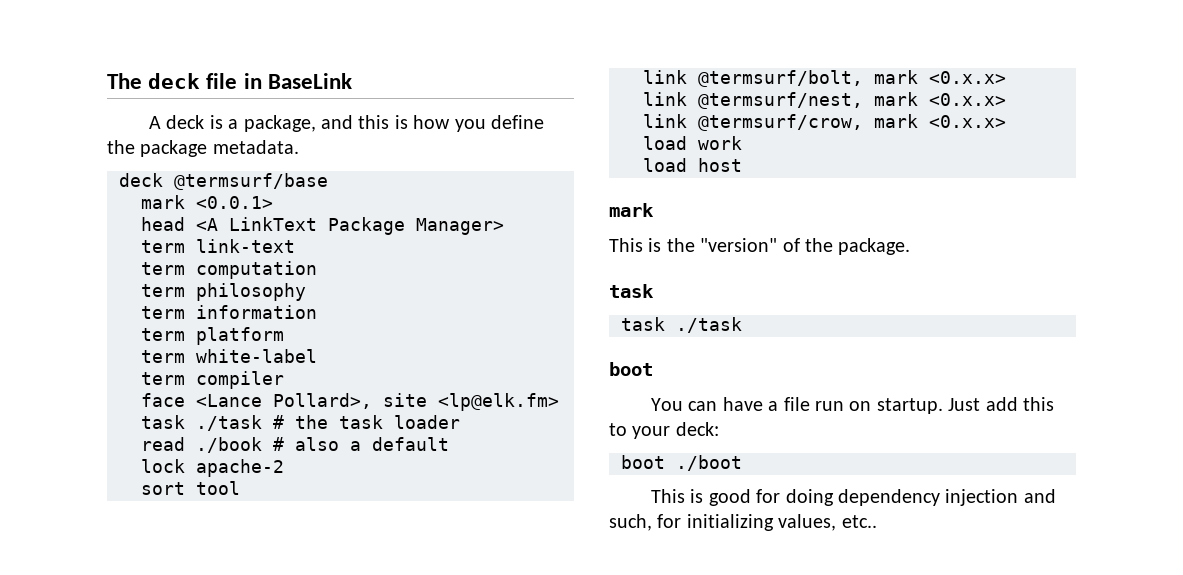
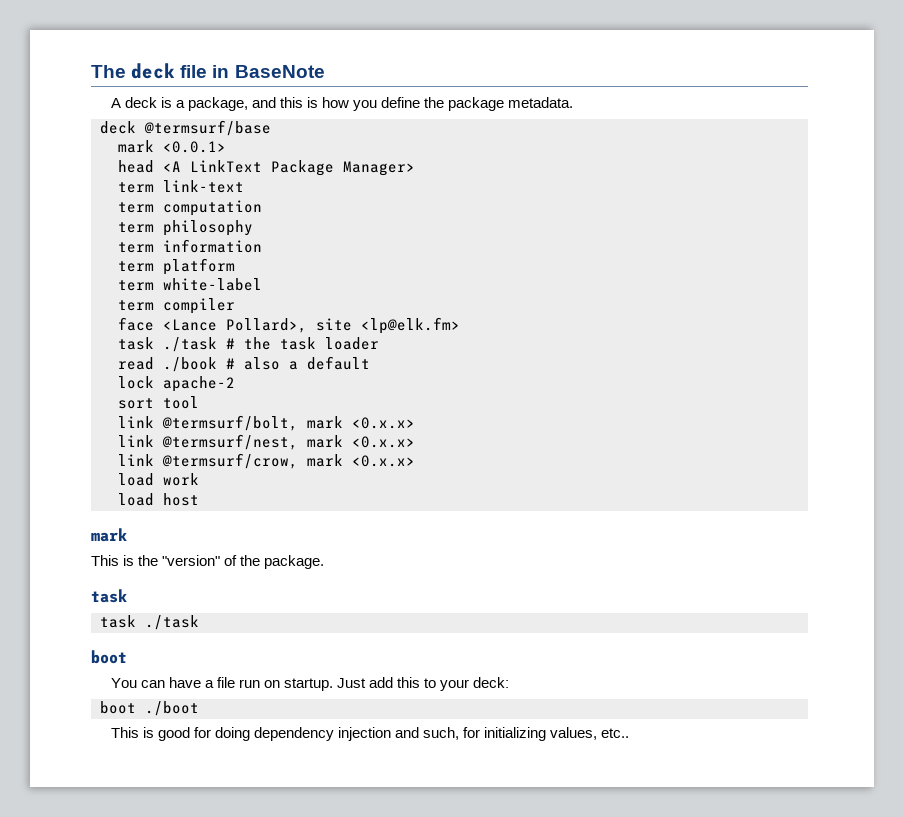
- The deck file in BaseLink
+ The deck file in BaseNote

